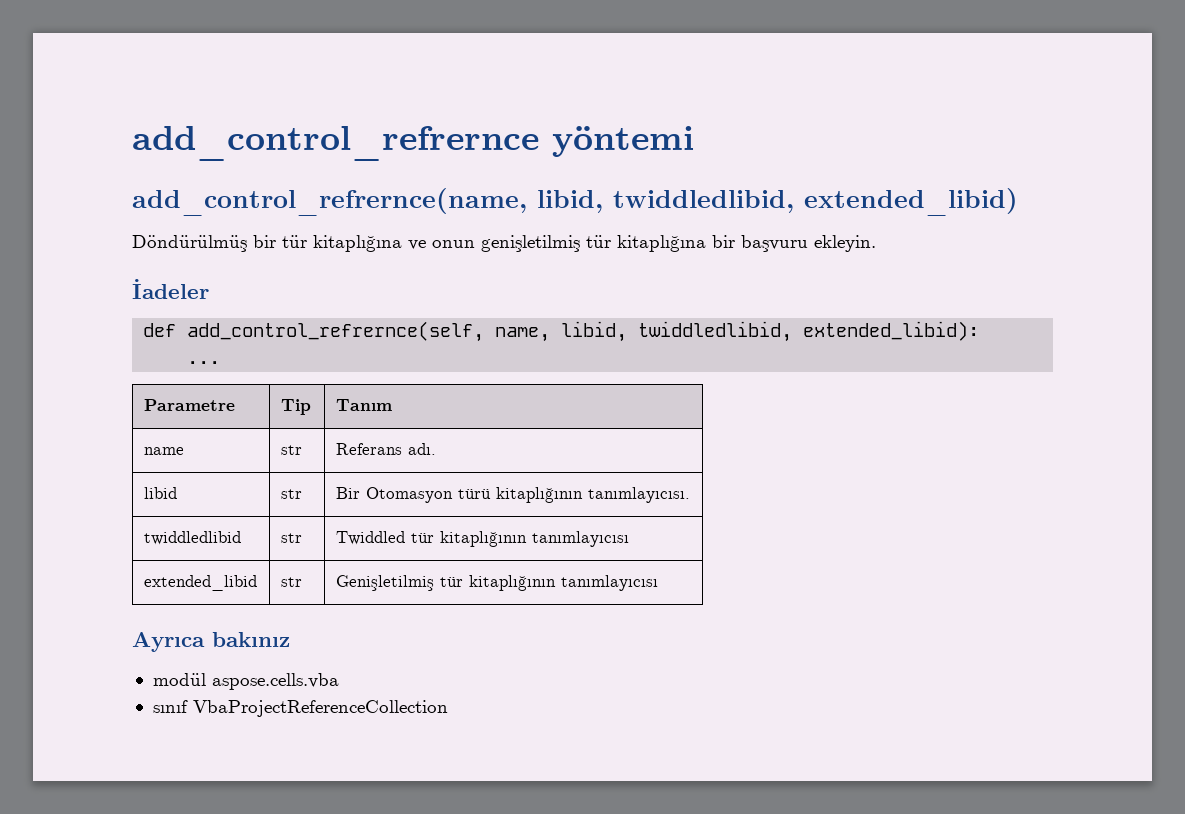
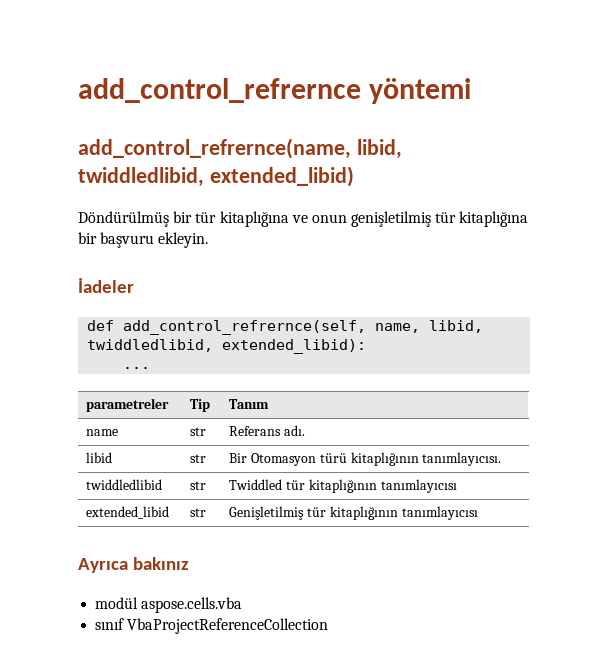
- Parametre | Tip | Tanım
+ parametreler | Tip | Tanım

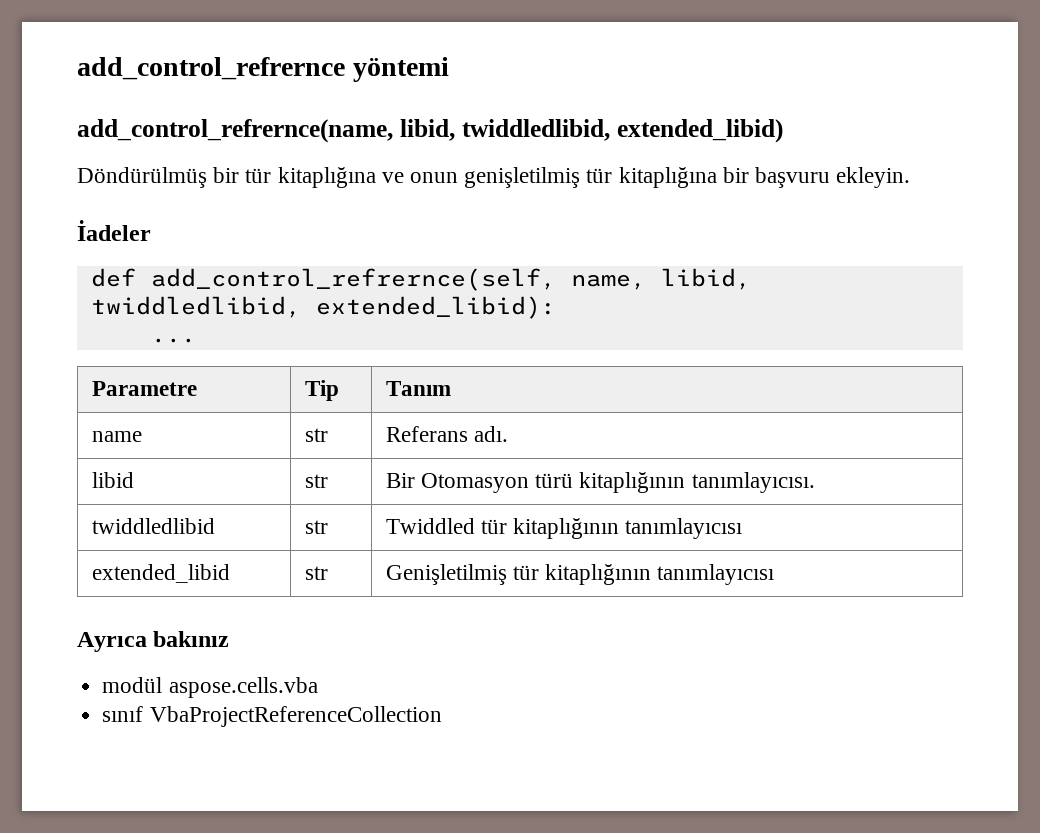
- parametreler | Tip | Tanım
+ Parametre | Tip | Tanım

